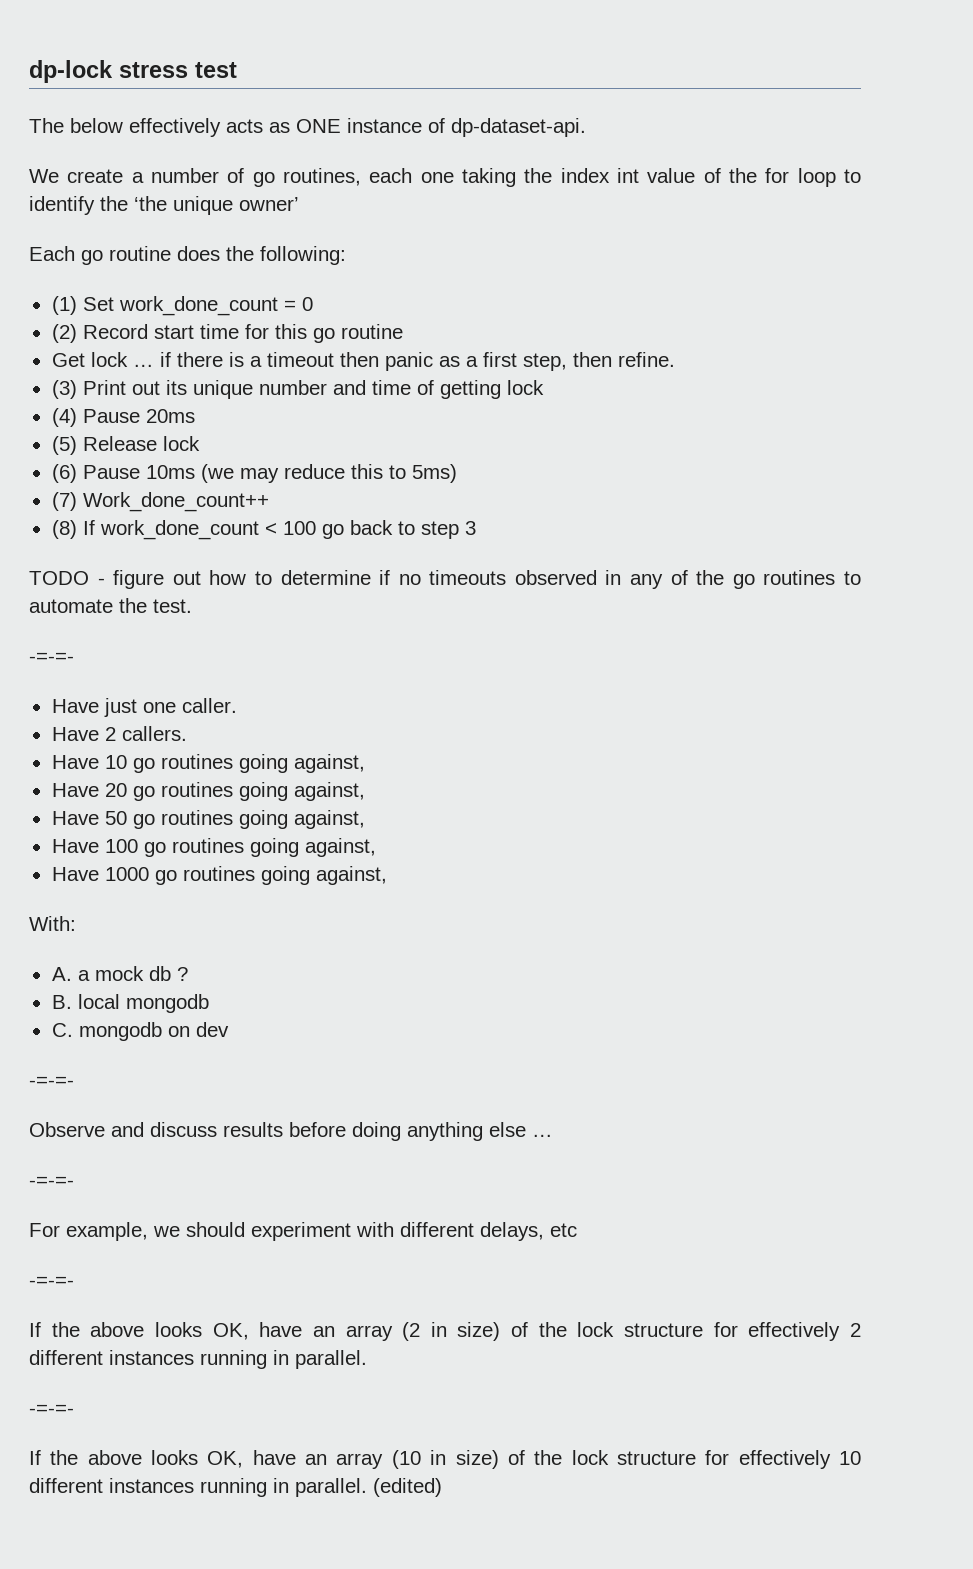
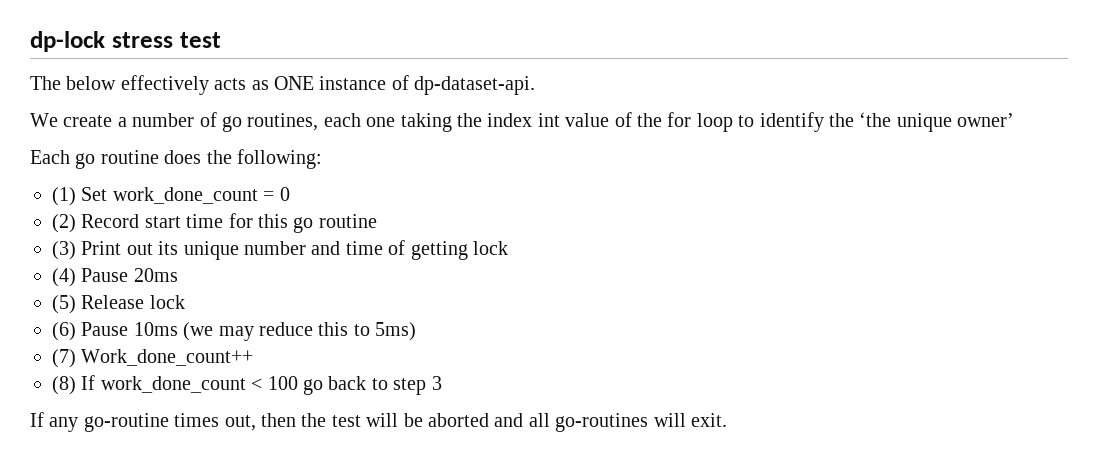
- Get lock … if there is a timeout then panic as a first step, then refine.
- TODO - figure out how to determine if no timeouts observed in any of the go routines to automate the test.
- -=-=-
- Have just one caller.
- Have 2 callers.
- Have 10 go routines going against,
- Have 20 go routines going against,
- Have 50 go routines going against,
- Have 100 go routines going against,
- Have 1000 go routines going against,
- With:
- A. a mock db ?
- B. local mongodb
- C. mongodb on dev
- -=-=-
- Observe and discuss results before doing anything else …
- -=-=-
- For example, we should experiment with different delays, etc
- -=-=-
- If the above looks OK, have an array (2 in size) of the lock structure for effectively 2 different instances running in parallel.
- -=-=-
- If the above looks OK, have an array (10 in size) of the lock structure for effectively 10 different instances running in parallel. (edited)
+ If any go-routine times out, then the test will be aborted and all go-routines will exit.

